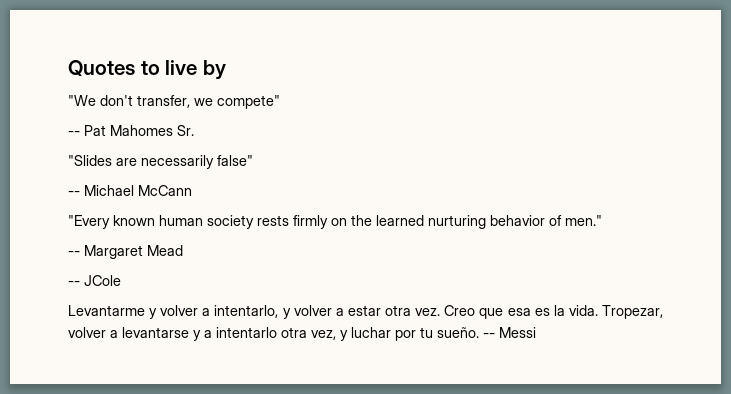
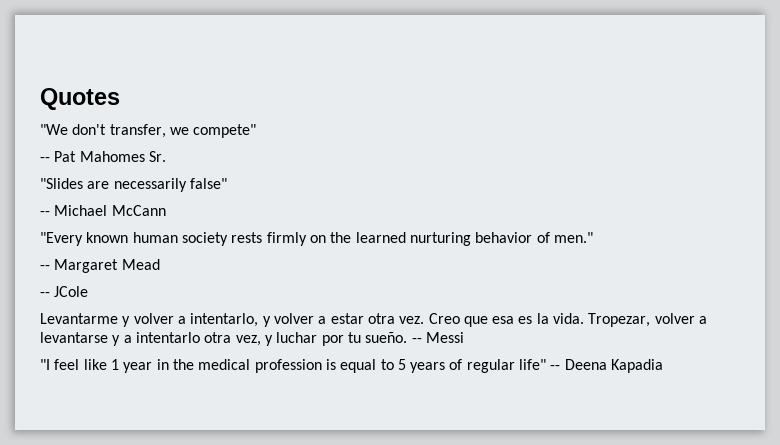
- Quotes to live by
+ Quotes
+ "I feel like 1 year in the medical profession is equal to 5 years of regular life" -- Deena Kapadia

